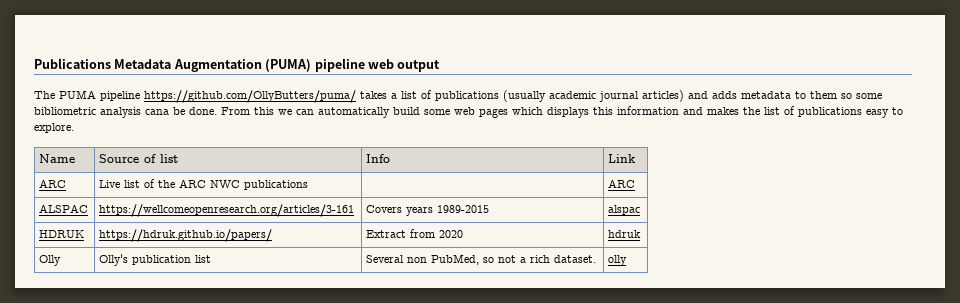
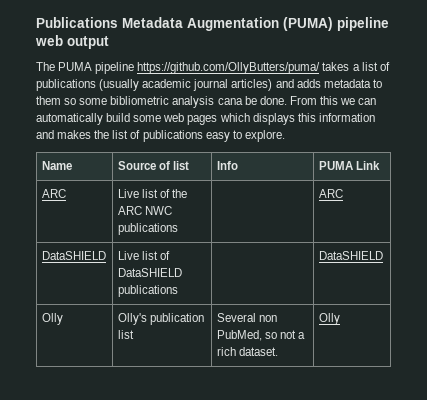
- Name | Source of list | Info | Link
+ Name | Source of list | Info | PUMA Link
- ALSPAC | https://wellcomeopenresearch.org/articles/3-161 | Covers years 1989-2015 | alspac
- HDRUK | https://hdruk.github.io/papers/ | Extract from 2020 | hdruk
+ DataSHIELD | Live list of DataSHIELD publications | | DataSHIELD
- Olly | Olly's publication list | Several non PubMed, so not a rich dataset. | olly
+ Olly | Olly's publication list | Several non PubMed, so not a rich dataset. | Olly

